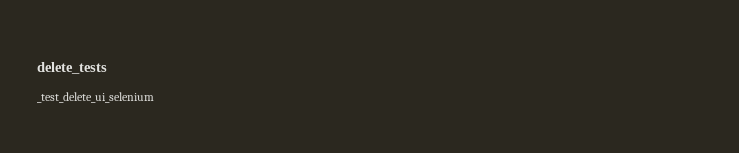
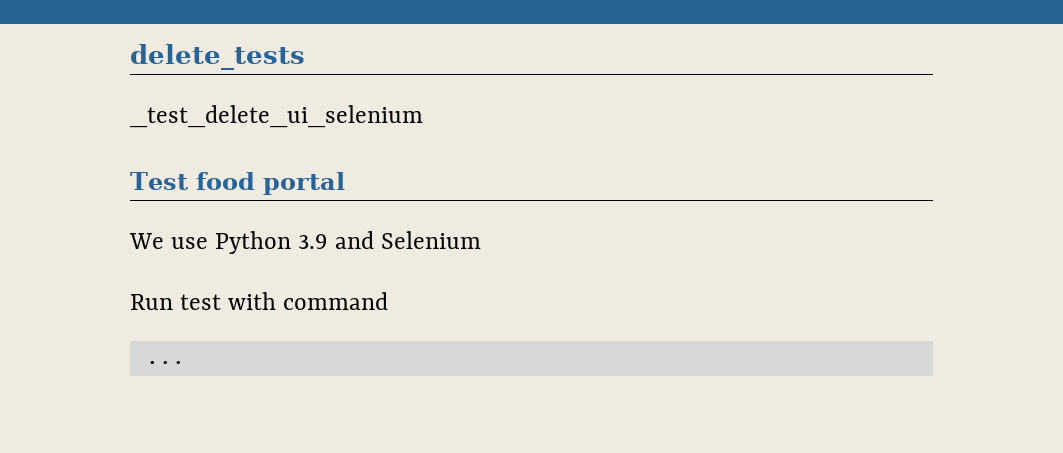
+ Test food portal
+ We use Python 3.9 and Selenium
+ Run test with command
+ ...

